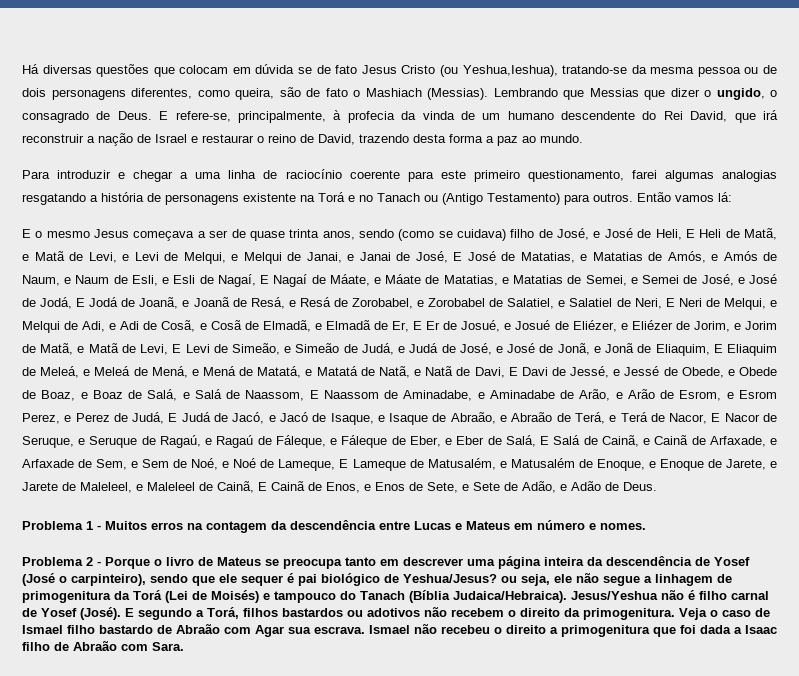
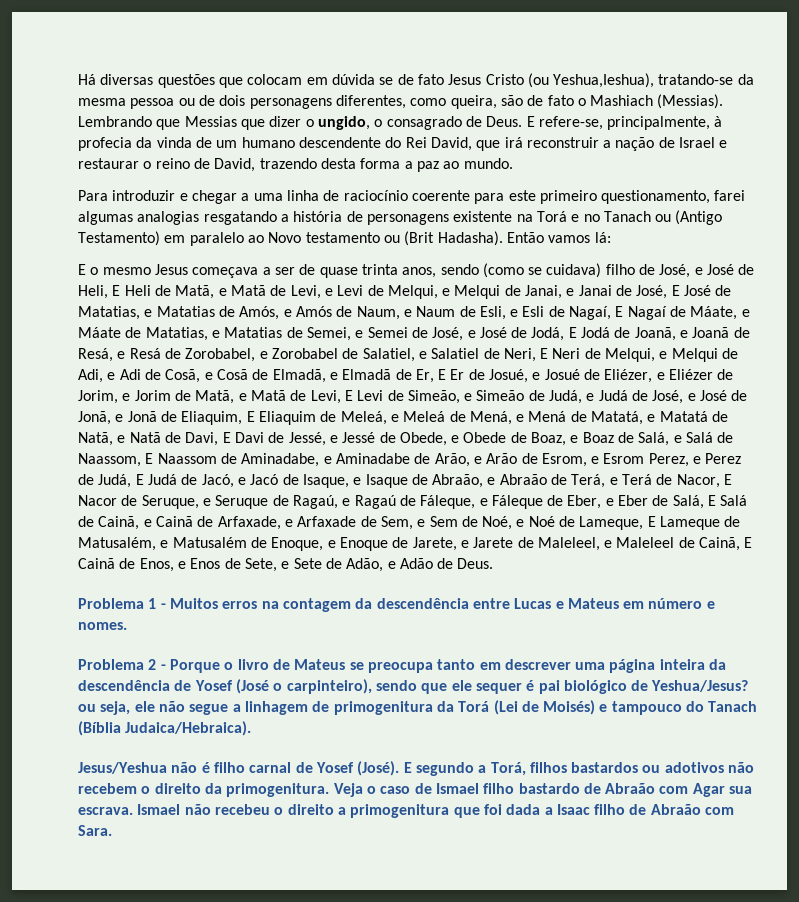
- Para introduzir e chegar a uma linha de raciocínio coerente para este primeiro questionamento, farei algumas analogias resgatando a história de personagens existente na Torá e no Tanach ou (Antigo Testamento) para outros.
+ Para introduzir e chegar a uma linha de raciocínio coerente para este primeiro questionamento, farei algumas analogias resgatando a história de personagens existente na Torá e no Tanach ou (Antigo Testamento) em paralelo ao Novo testamento ou (Brit Hadasha).
- Problema 2 - Porque o livro de Mateus se preocupa tanto em descrever uma página inteira da descendência de Yosef (José o carpinteiro), sendo que ele sequer é pai biológico de Yeshua/Jesus? ou seja, ele não segue a linhagem de primogenitura da Torá (Lei de Moisés) e tampouco do Tanach (Bíblia Judaica/Hebraica). Jesus/Yeshua não é filho carnal de Yosef (José).
+ Problema 2 - Porque o livro de Mateus se preocupa tanto em descrever uma página inteira da descendência de Yosef (José o carpinteiro), sendo que ele sequer é pai biológico de Yeshua/Jesus? ou seja, ele não segue a linhagem de primogenitura da Torá (Lei de Moisés) e tampouco do Tanach (Bíblia Judaica/Hebraica).
+ Jesus/Yeshua não é filho carnal de Yosef (José).

